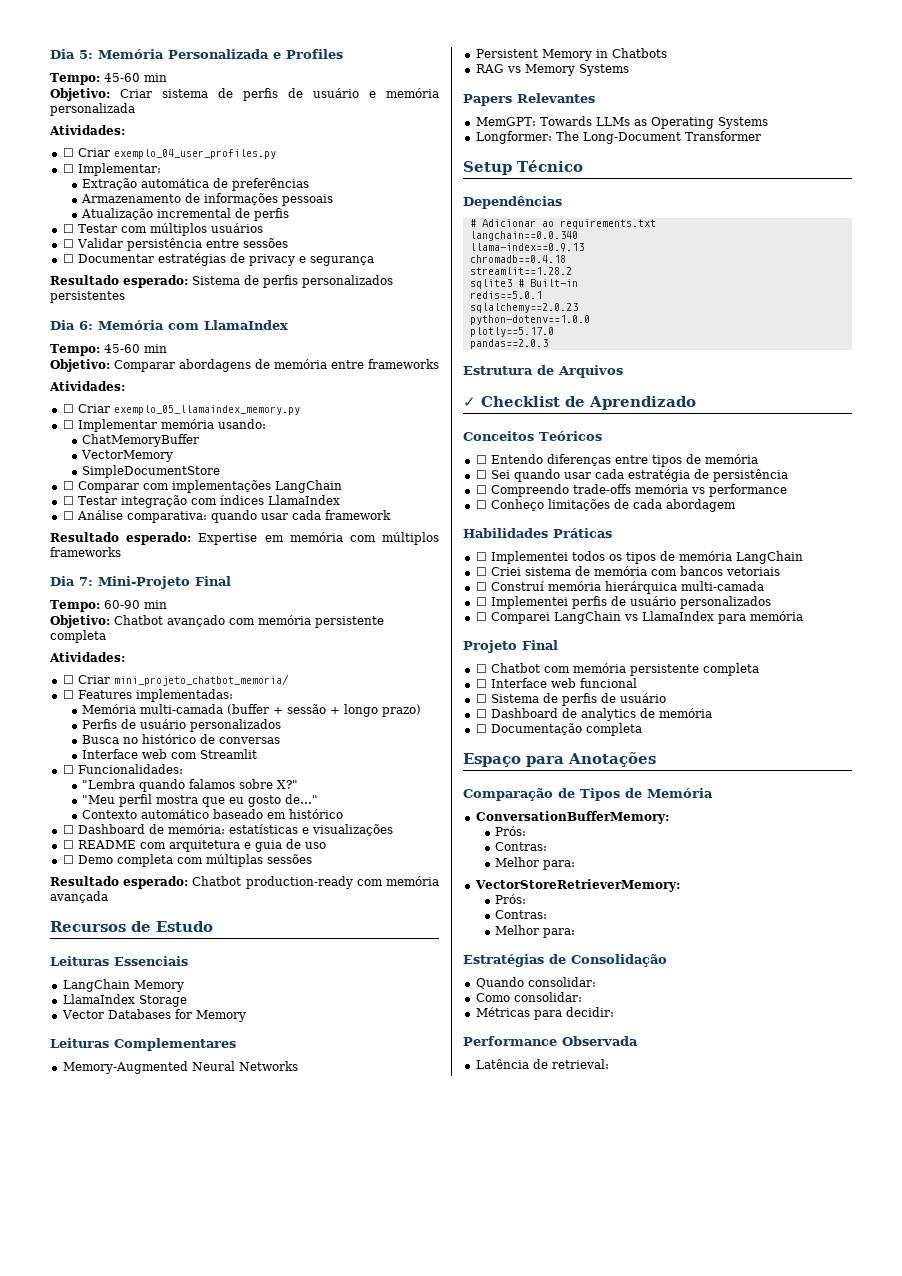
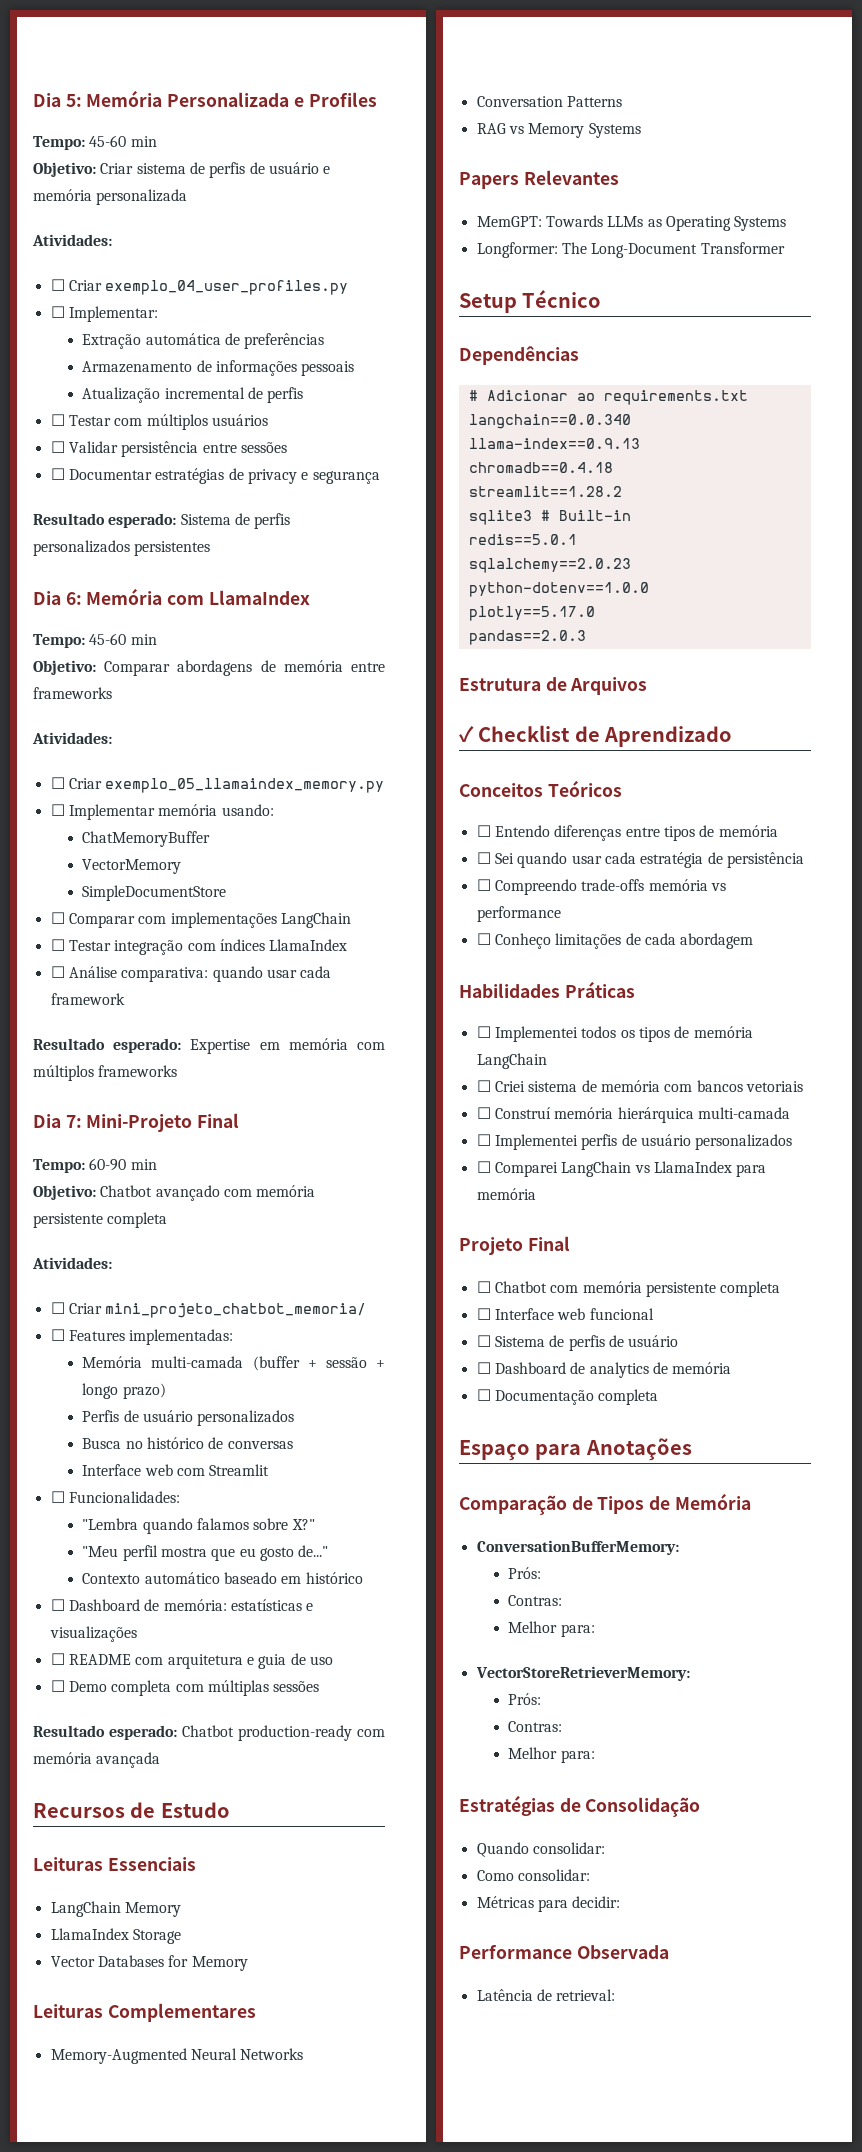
- Persistent Memory in Chatbots
+ Conversation Patterns

